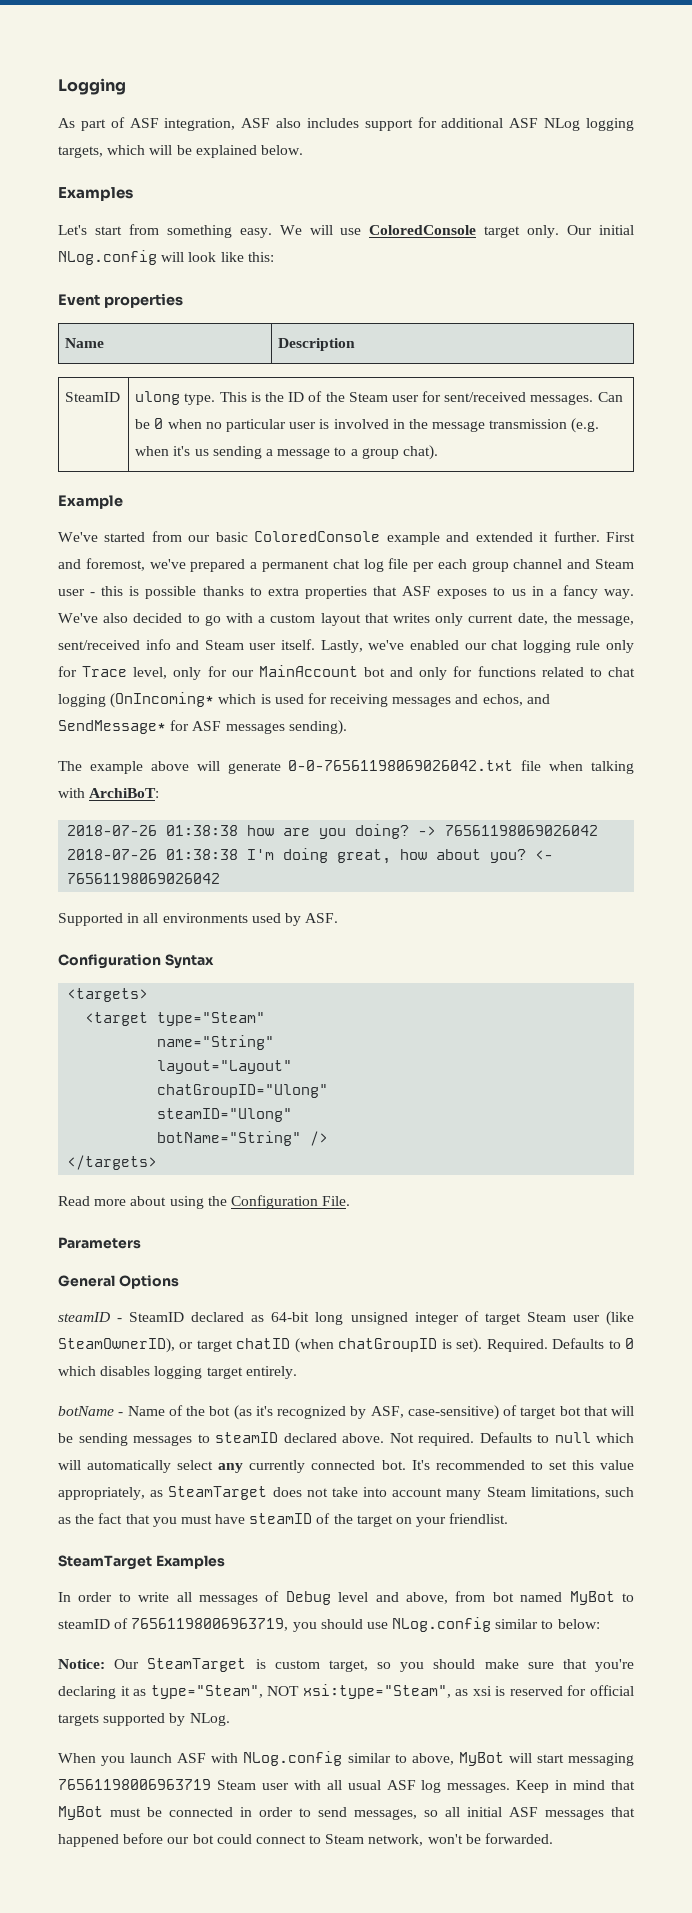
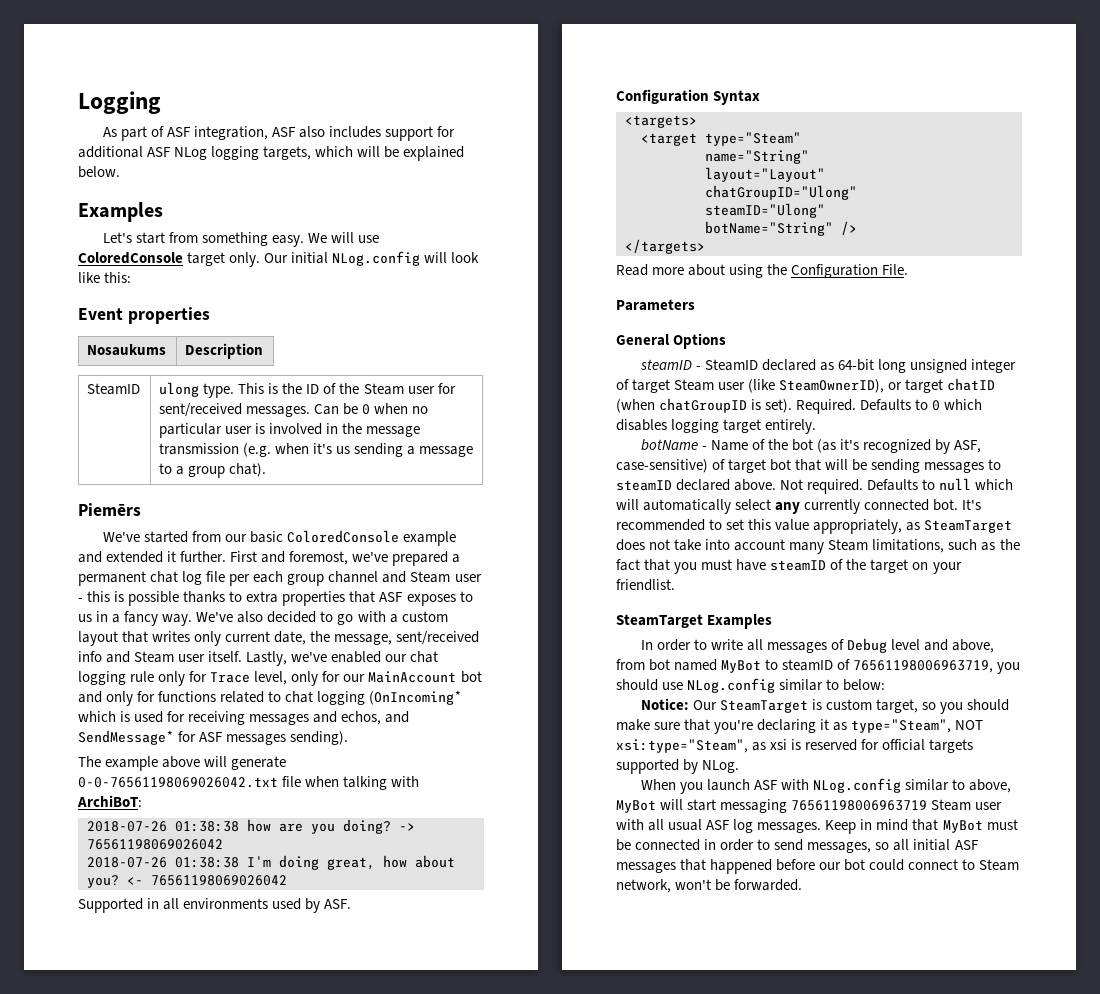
- Name | Description
+ Nosaukums | Description
- Example
+ Piemērs

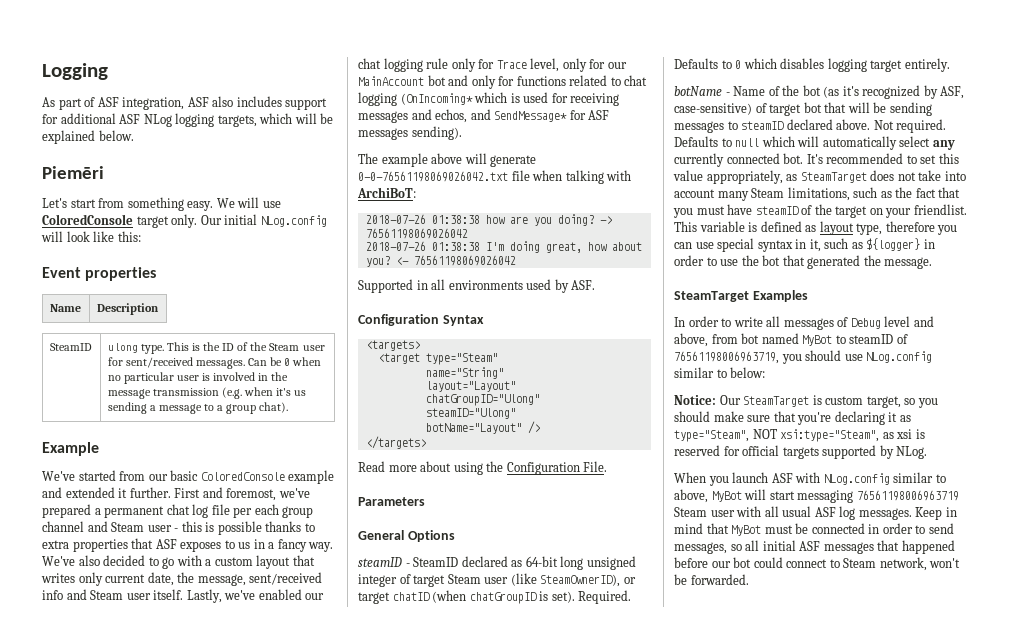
  As part of ASF integration, ASF also includes support for additional ASF NLog logging targets, which will be explained below.
- Examples
+ Piemēri
- Nosaukums | Description
+ Name | Description
- Piemērs
+ Example
- botName="String" />
+ botName="Layout" />
+ This variable is defined as layout type, therefore you can use special syntax in it, such as ${logger} in order to use the bot that generated the message.

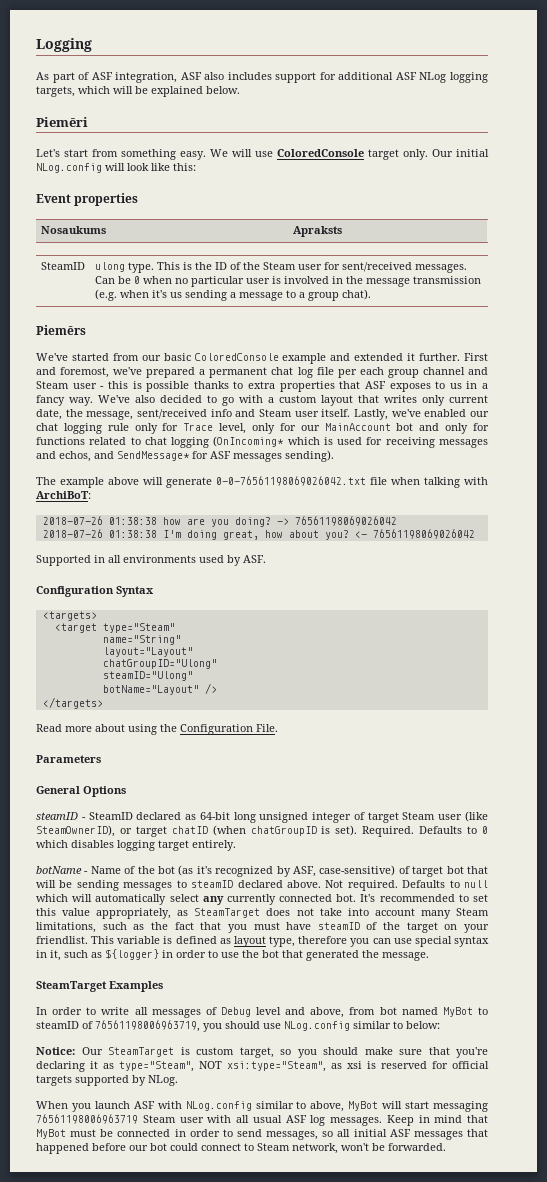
- Name | Description
+ Nosaukums | Apraksts
- Example
+ Piemērs

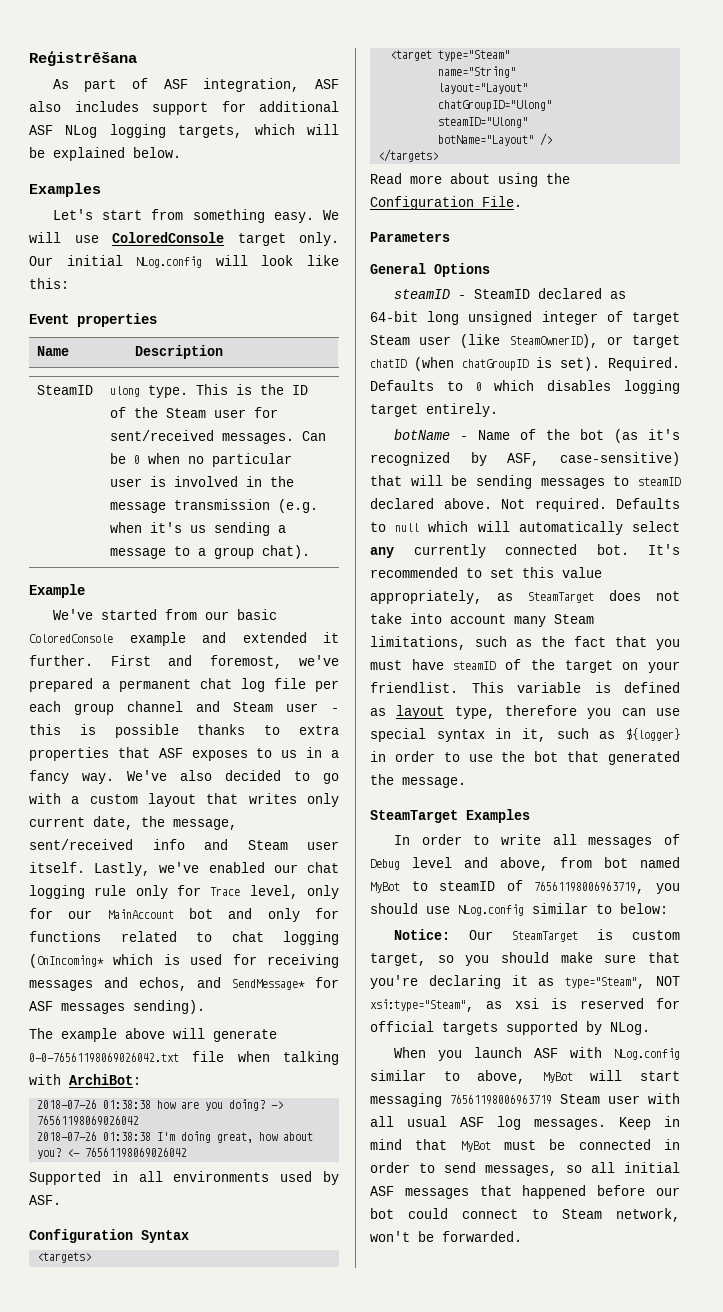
- Logging
+ Reģistrēšana
  As part of ASF integration, ASF also includes support for additional ASF NLog logging targets, which will be explained below.
- Piemēri
+ Examples
- Nosaukums | Apraksts
+ Name | Description
- Piemērs
+ Example
- The example above will generate 0-0-76561198069026042.txt file when talking with ArchiBoT:
+ The example above will generate 0-0-76561198069026042.txt file when talking with ArchiBot:
- botName - Name of the bot (as it's recognized by ASF, case-sensitive) of target bot that will be sending messages to steamID declared above.
+ botName - Name of the bot (as it's recognized by ASF, case-sensitive) that will be sending messages to steamID declared above.

